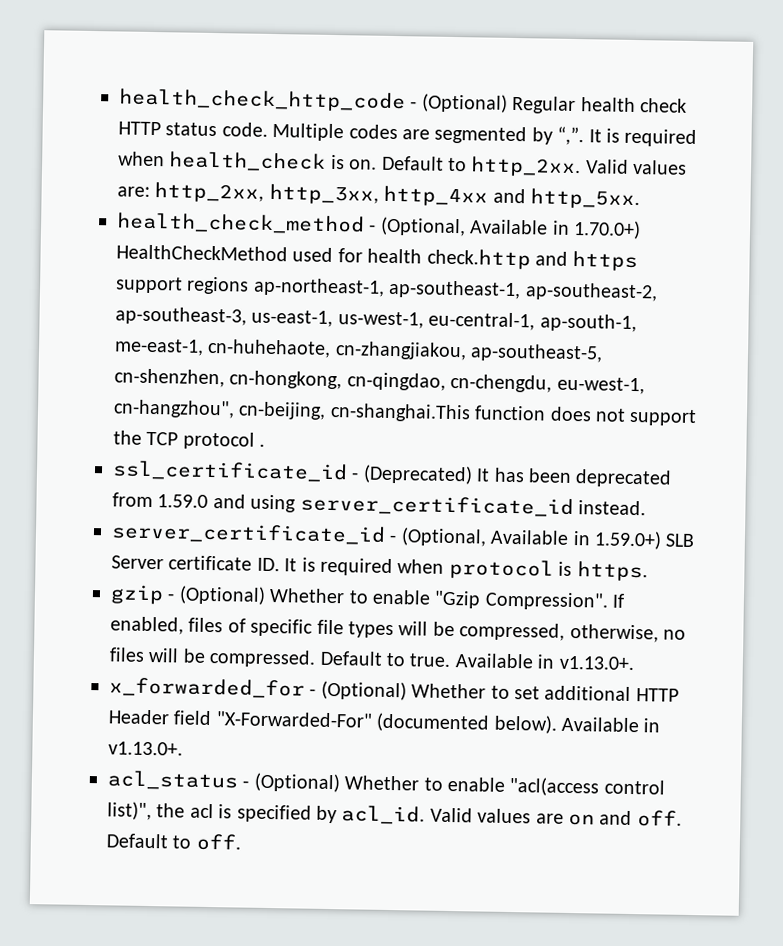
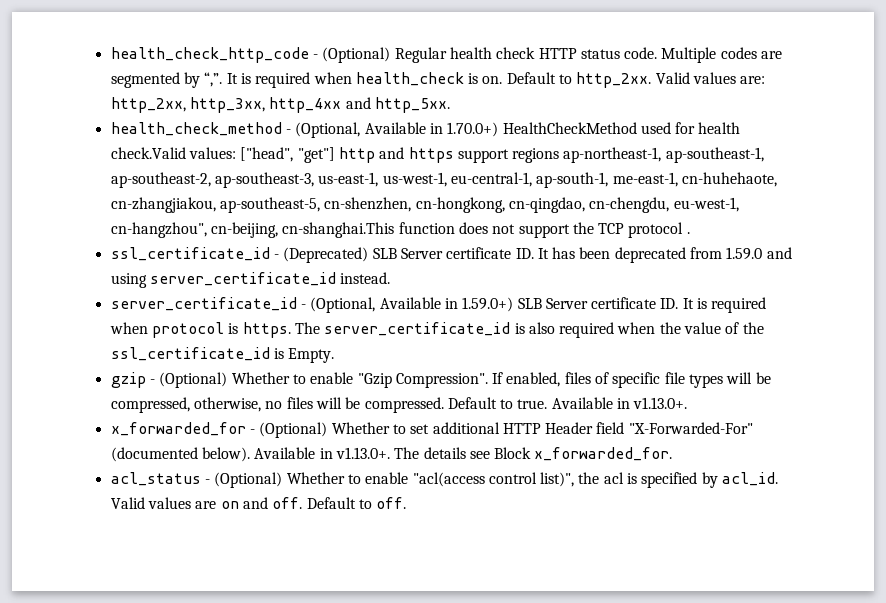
- health_check_method - (Optional, Available in 1.70.0+) HealthCheckMethod used for health check.http and https support regions ap-northeast-1, ap-southeast-1, ap-southeast-2, ap-southeast-3, us-east-1, us-west-1, eu-central-1, ap-south-1, me-east-1, cn-huhehaote, cn-zhangjiakou, ap-southeast-5, cn-shenzhen, cn-hongkong, cn-qingdao, cn-chengdu, eu-west-1, cn-hangzhou", cn-beijing, cn-shanghai.This function does not support the TCP protocol .
+ health_check_method - (Optional, Available in 1.70.0+) HealthCheckMethod used for health check.Valid values: ["head", "get"] http and https support regions ap-northeast-1, ap-southeast-1, ap-southeast-2, ap-southeast-3, us-east-1, us-west-1, eu-central-1, ap-south-1, me-east-1, cn-huhehaote, cn-zhangjiakou, ap-southeast-5, cn-shenzhen, cn-hongkong, cn-qingdao, cn-chengdu, eu-west-1, cn-hangzhou", cn-beijing, cn-shanghai.This function does not support the TCP protocol .
- ssl_certificate_id - (Deprecated) It has been deprecated from 1.59.0 and using server_certificate_id instead.
+ ssl_certificate_id - (Deprecated) SLB Server certificate ID. It has been deprecated from 1.59.0 and using server_certificate_id instead.
+ The server_certificate_id is also required when the value of the ssl_certificate_id is Empty.
- x_forwarded_for - (Optional) Whether to set additional HTTP Header field "X-Forwarded-For" (documented below). Available in v1.13.0+.
+ x_forwarded_for - (Optional) Whether to set additional HTTP Header field "X-Forwarded-For" (documented below). Available in v1.13.0+. The details see Block x_forwarded_for.

